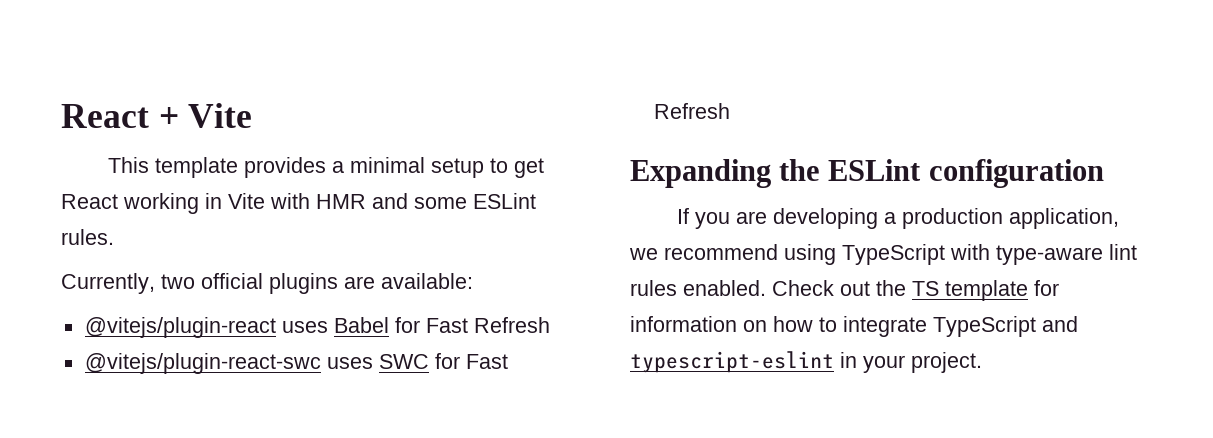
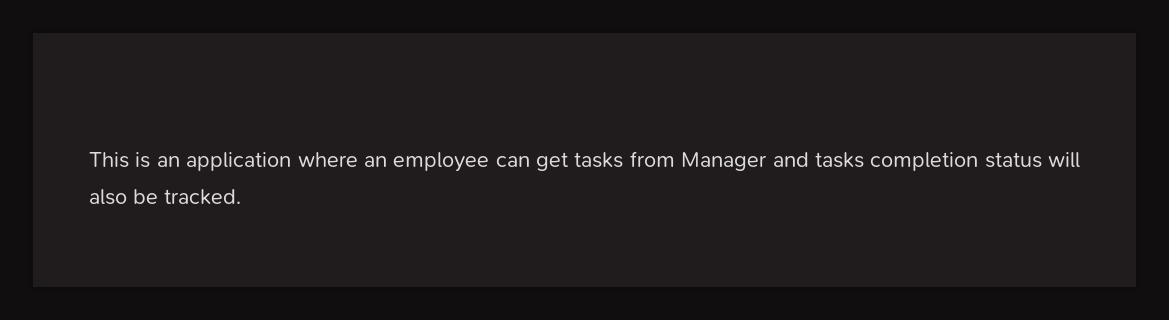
- React + Vite
- This template provides a minimal setup to get React working in Vite with HMR and some ESLint rules.
- Currently, two official plugins are available:
- @vitejs/plugin-react uses Babel for Fast Refresh
- @vitejs/plugin-react-swc uses SWC for Fast Refresh
- Expanding the ESLint configuration
- If you are developing a production application, we recommend using TypeScript with type-aware lint rules enabled. Check out the TS template for information on how to integrate TypeScript and typescript-eslint in your project.
+ This is an application where an employee can get tasks from Manager and tasks completion status will also be tracked.

